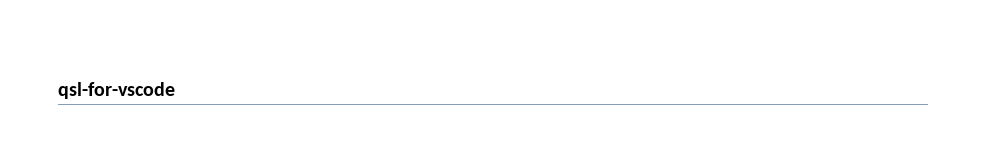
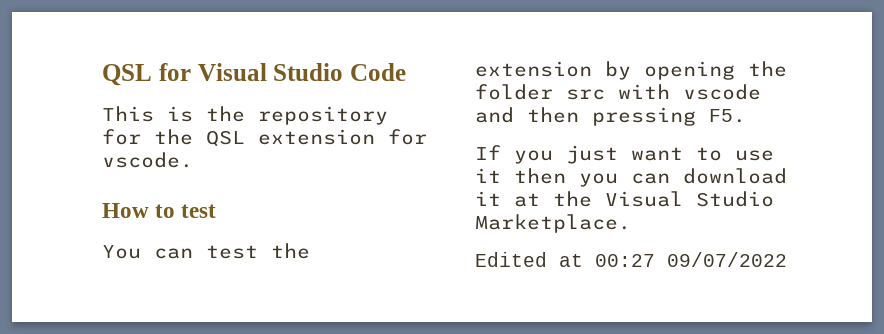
- qsl-for-vscode
+ QSL for Visual Studio Code
+ This is the repository for the QSL extension for vscode.
+ How to test
+ You can test the extension by opening the folder src with vscode and then pressing F5.
+ If you just want to use it then you can download it at the Visual Studio Marketplace.
+ Edited at 00:27 09/07/2022

